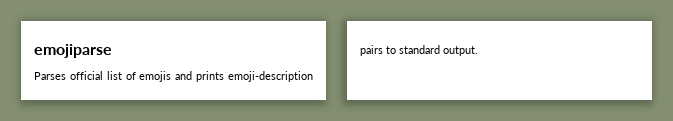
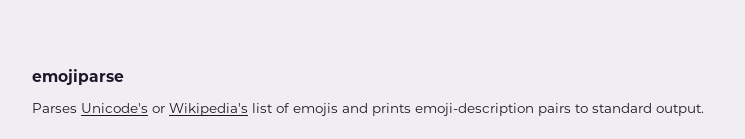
- Parses official list of emojis and prints emoji-description pairs to standard output.
+ Parses Unicode's or Wikipedia's list of emojis and prints emoji-description pairs to standard output.

